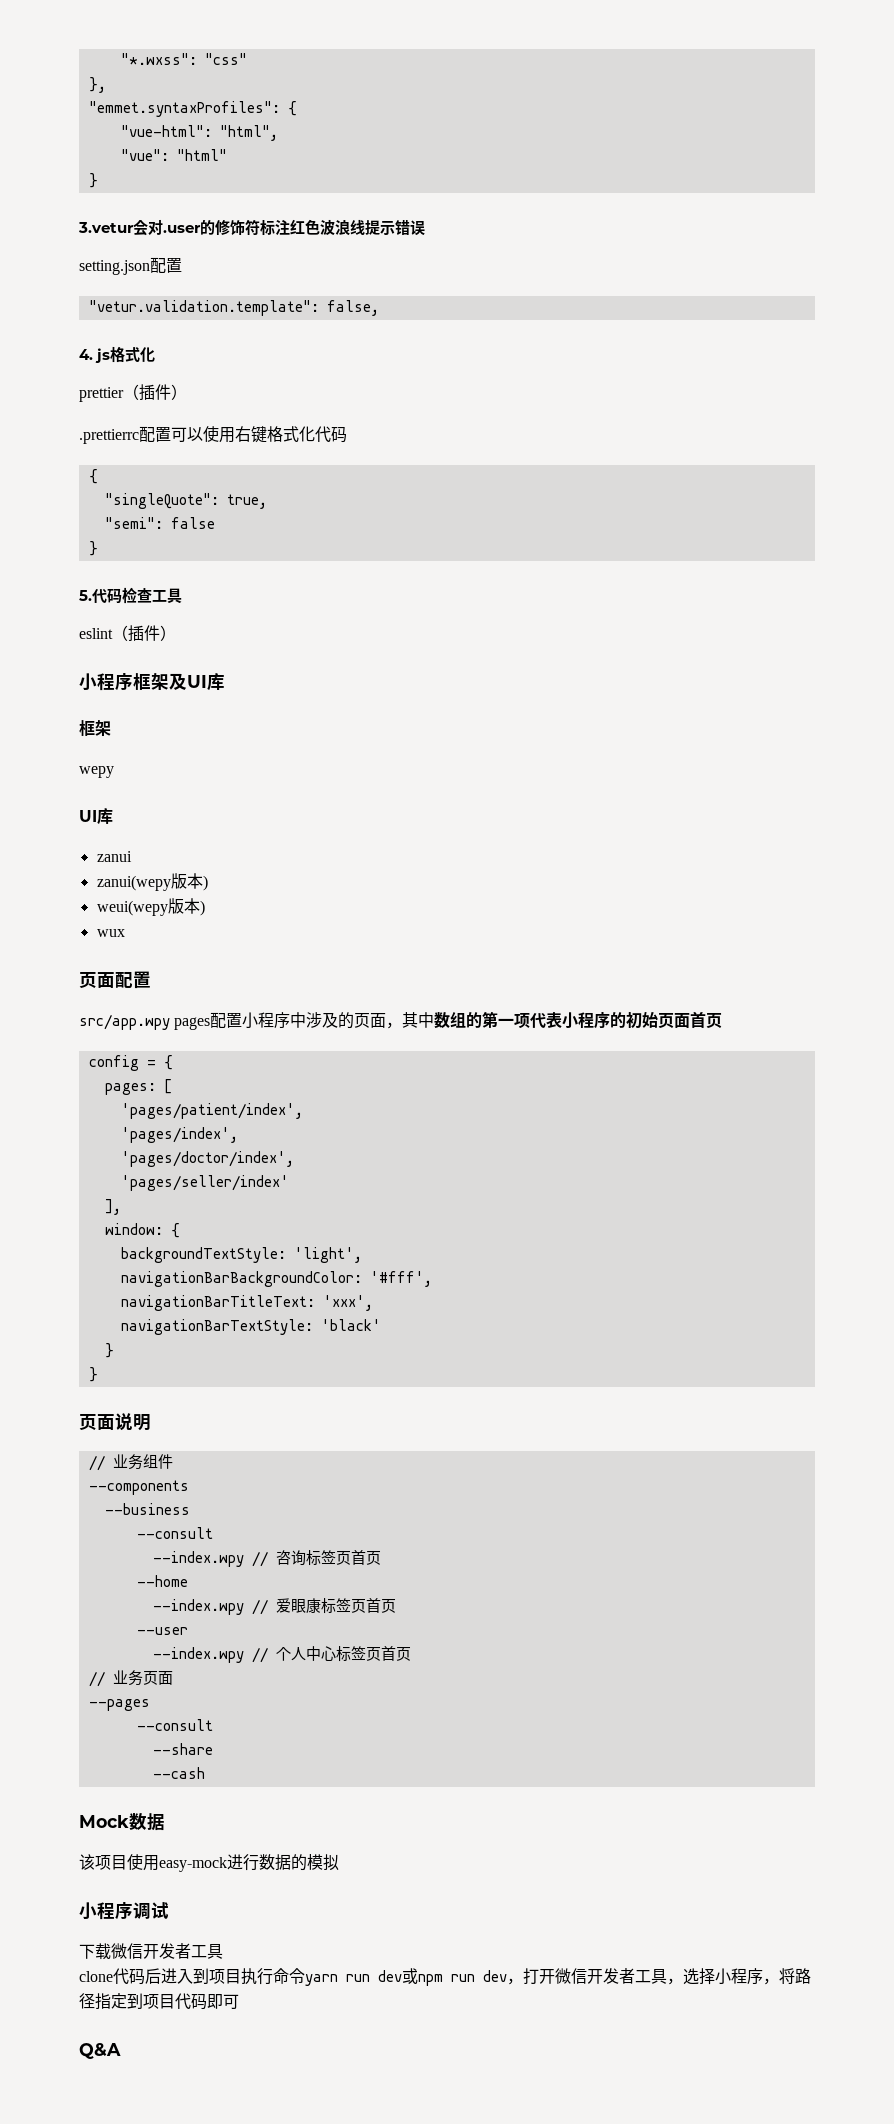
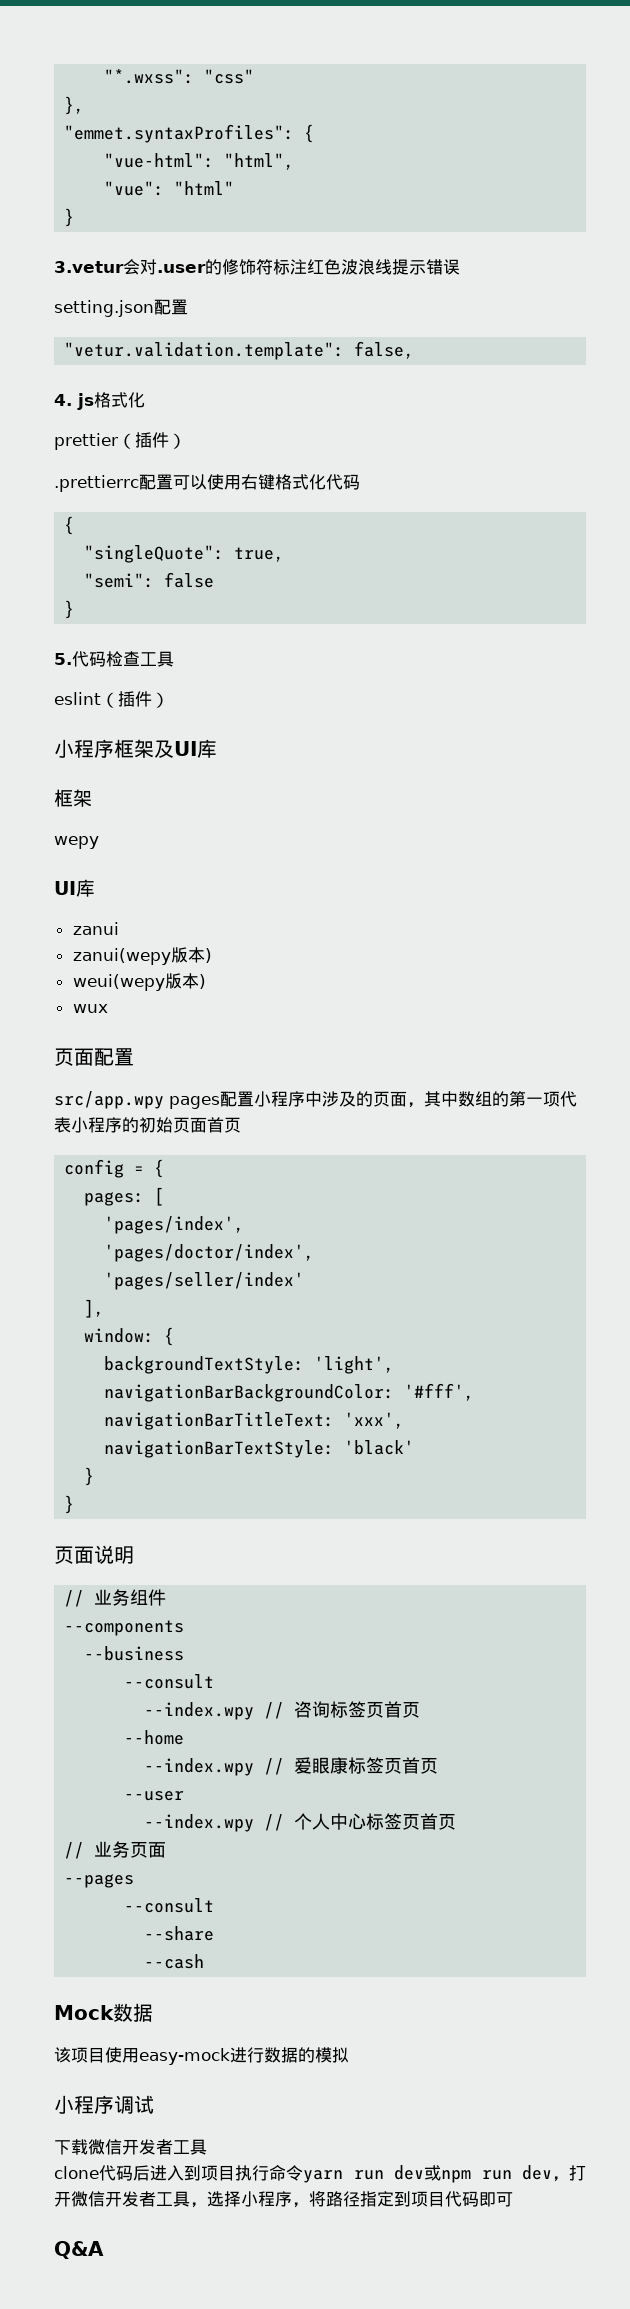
- 'pages/patient/index',

